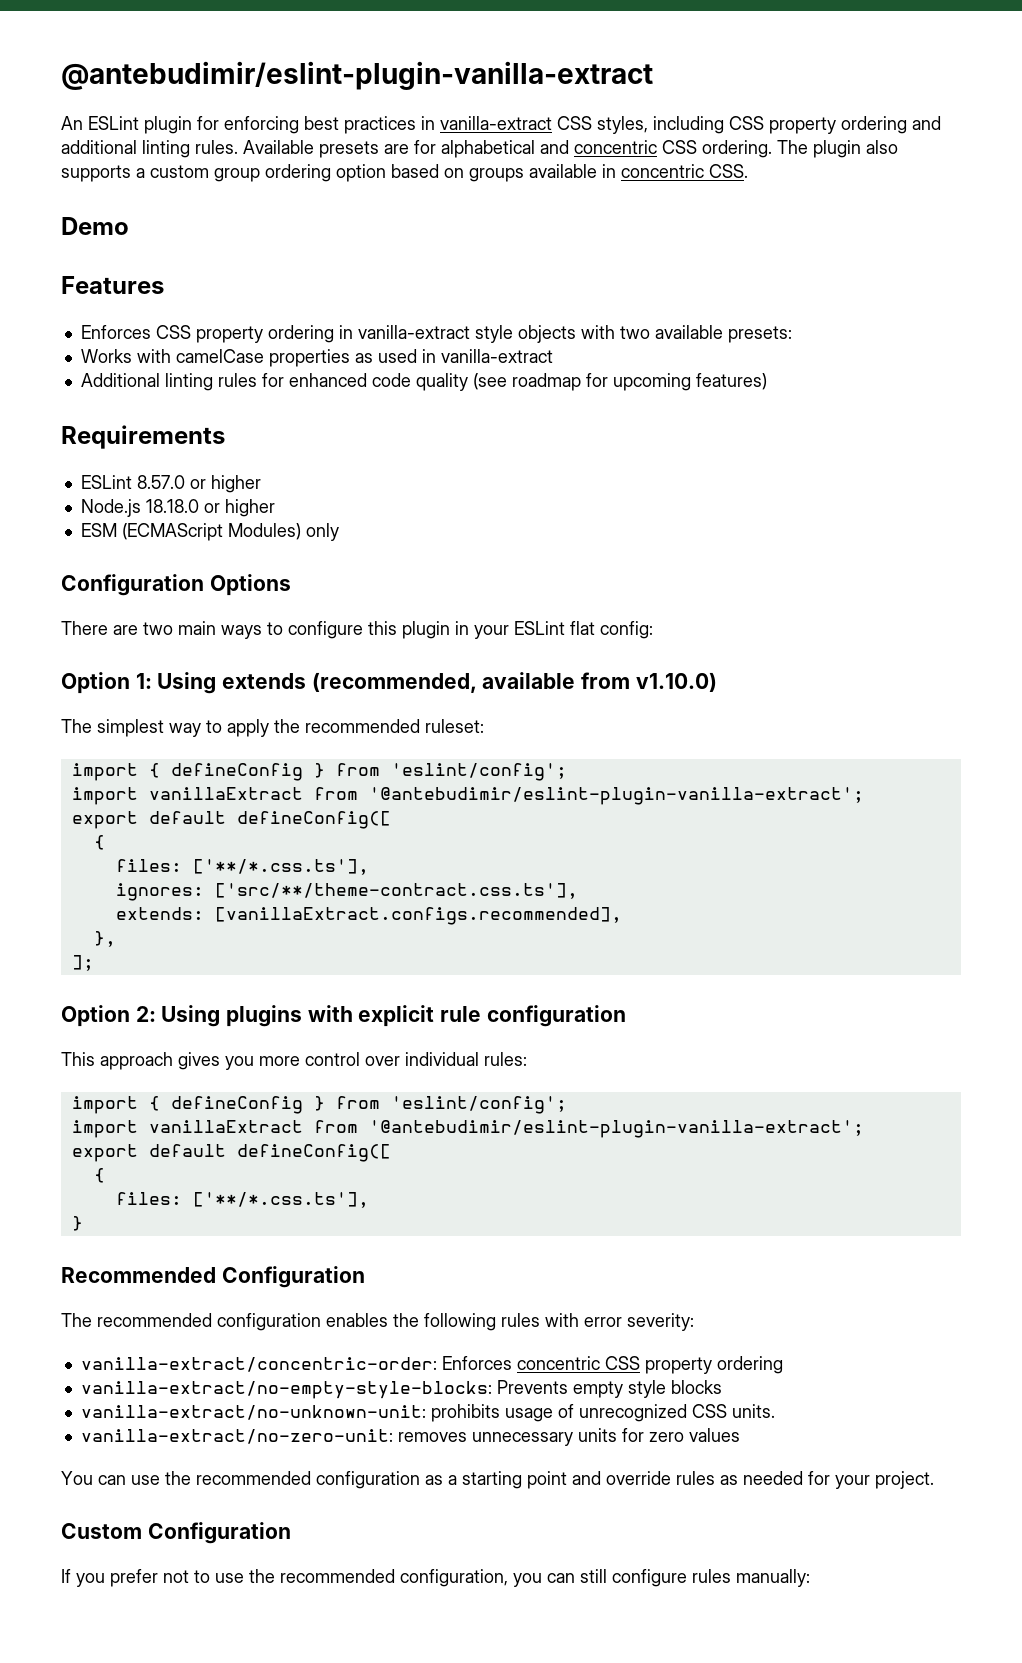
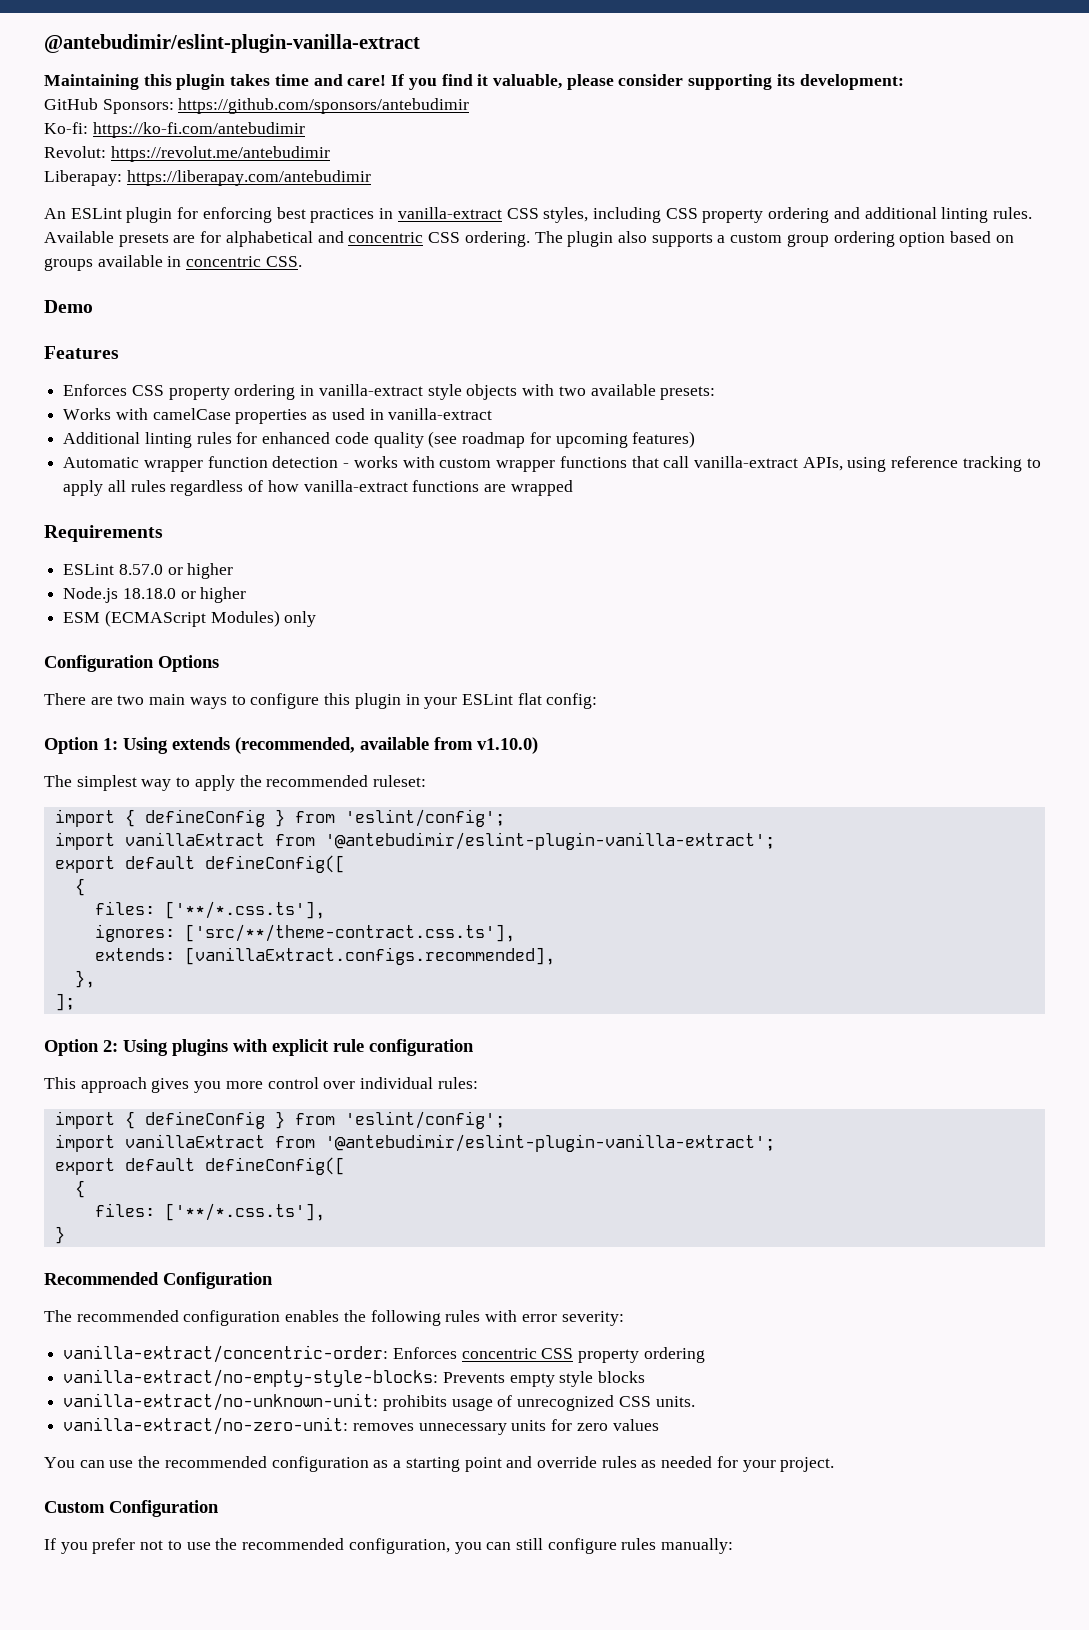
+ Maintaining this plugin takes time and care! If you find it valuable, please consider supporting its development:
+ GitHub Sponsors: https://github.com/sponsors/antebudimir
+ Ko-fi: https://ko-fi.com/antebudimir
+ Revolut: https://revolut.me/antebudimir
+ Liberapay: https://liberapay.com/antebudimir
+ Automatic wrapper function detection - works with custom wrapper functions that call vanilla-extract APIs, using reference tracking to apply all rules regardless of how vanilla-extract functions are wrapped

